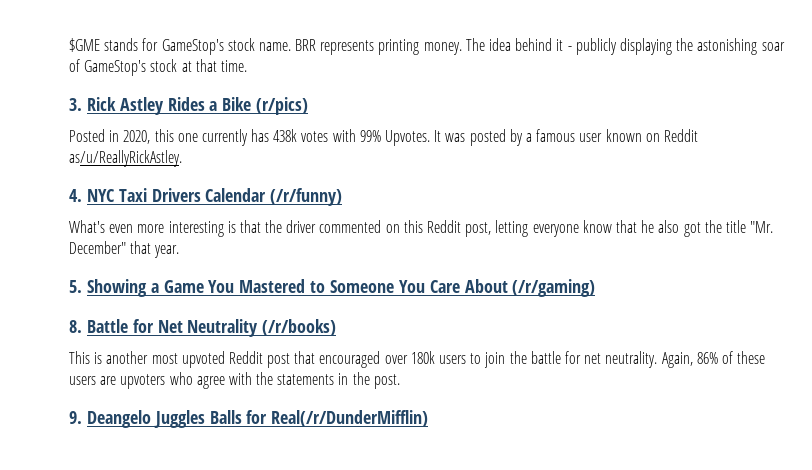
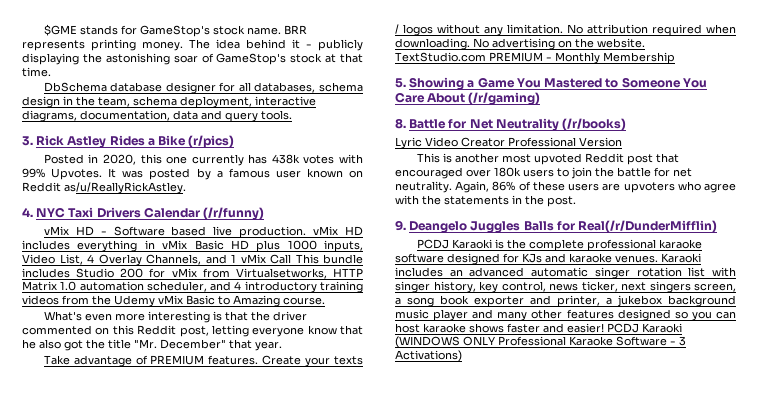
+ DbSchema database designer for all databases, schema design in the team, schema deployment, interactive diagrams, documentation, data and query tools.
+ vMix HD - Software based live production. vMix HD includes everything in vMix Basic HD plus 1000 inputs, Video List, 4 Overlay Channels, and 1 vMix Call This bundle includes Studio 200 for vMix from Virtualsetworks, HTTP Matrix 1.0 automation scheduler, and 4 introductory training videos from the Udemy vMix Basic to Amazing course.
+ Take advantage of PREMIUM features. Create your texts / logos without any limitation. No attribution required when downloading. No advertising on the website. TextStudio.com PREMIUM - Monthly Membership
+ Lyric Video Creator Professional Version
+ PCDJ Karaoki is the complete professional karaoke software designed for KJs and karaoke venues. Karaoki includes an advanced automatic singer rotation list with singer history, key control, news ticker, next singers screen, a song book exporter and printer, a jukebox background music player and many other features designed so you can host karaoke shows faster and easier! PCDJ Karaoki (WINDOWS ONLY Professional Karaoke Software - 3 Activations)

